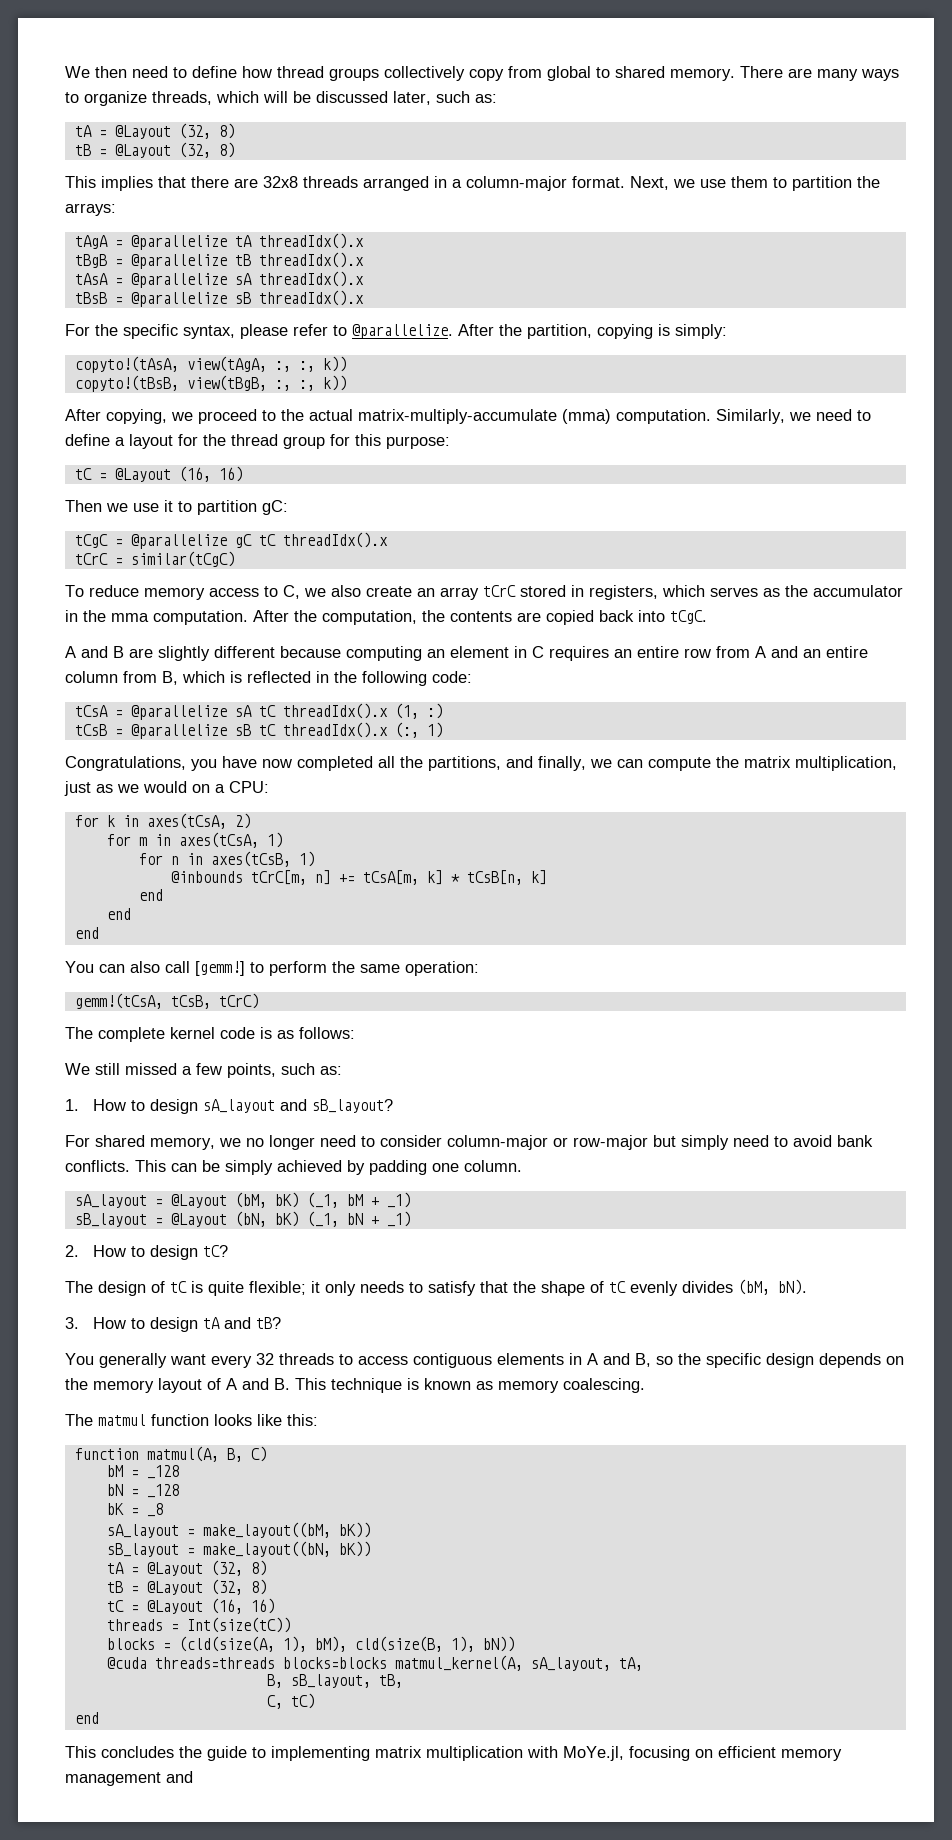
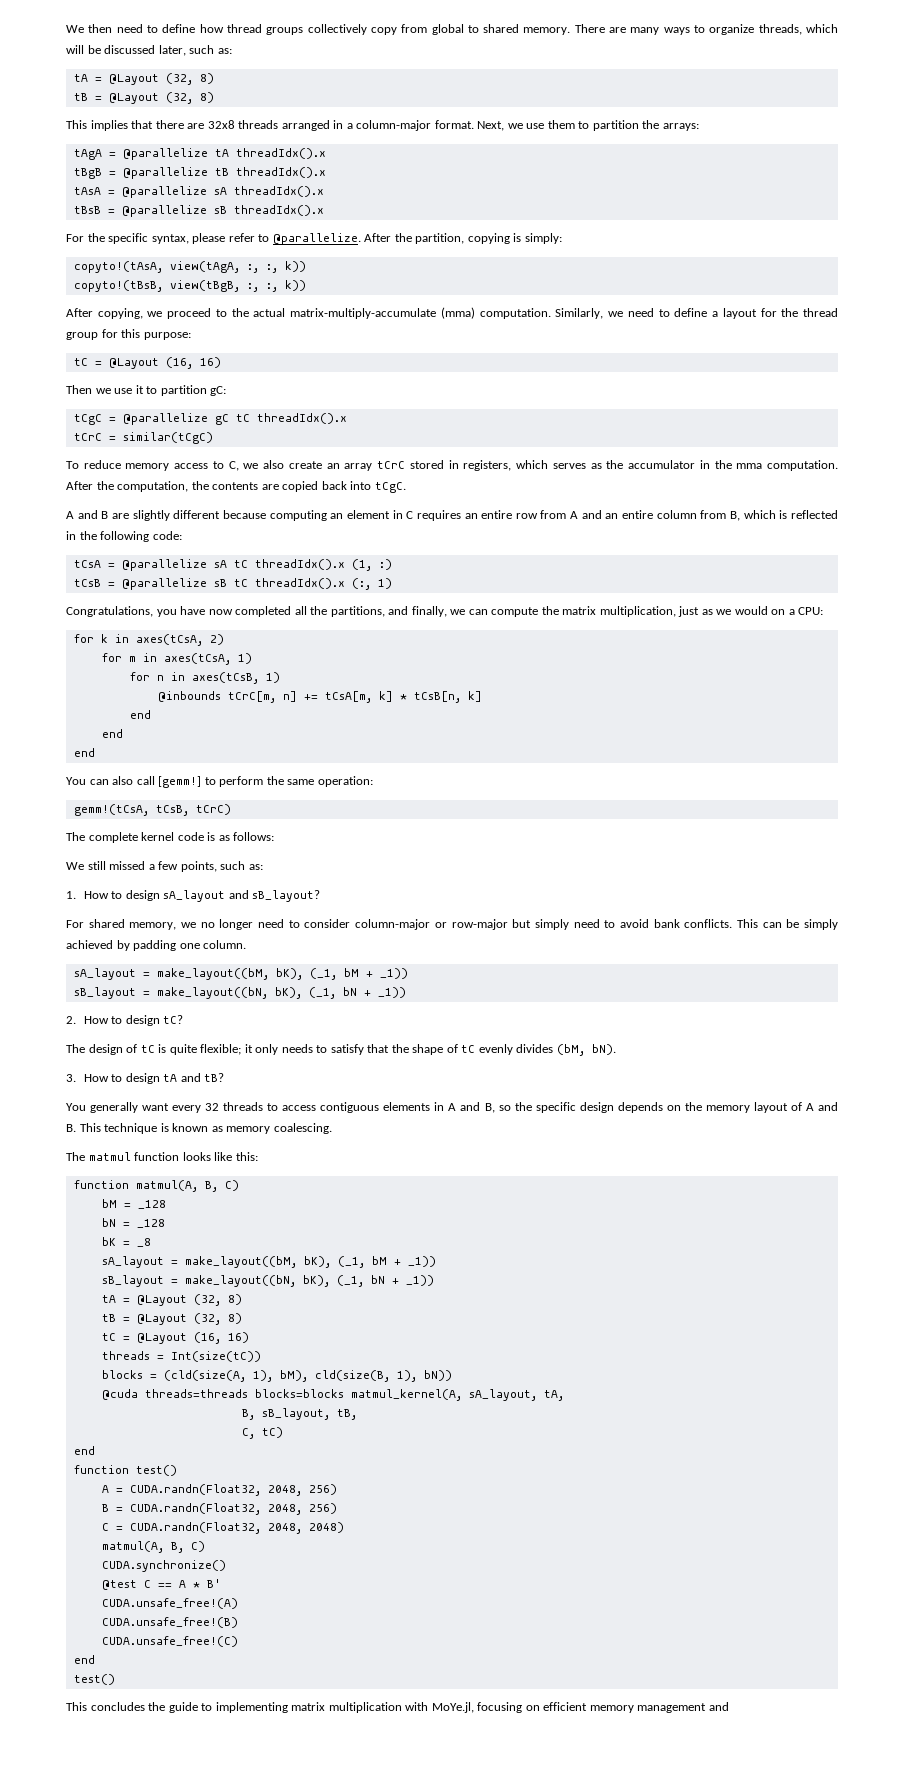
  This can be simply achieved by padding one column.
- sA_layout = @Layout (bM, bK) (_1, bM + _1)
- sB_layout = @Layout (bN, bK) (_1, bN + _1)
+ sA_layout = make_layout((bM, bK), (_1, bM + _1))
+ sB_layout = make_layout((bN, bK), (_1, bN + _1))
  bK = _8
- sA_layout = make_layout((bM, bK))
- sB_layout = make_layout((bN, bK))
+ sA_layout = make_layout((bM, bK), (_1, bM + _1))
+ sB_layout = make_layout((bN, bK), (_1, bN + _1))
+ function test()
+ A = CUDA.randn(Float32, 2048, 256)
+ B = CUDA.randn(Float32, 2048, 256)
+ C = CUDA.randn(Float32, 2048, 2048)
+ matmul(A, B, C)
+ CUDA.synchronize()
+ @test C == A * B'
+ CUDA.unsafe_free!(A)
+ CUDA.unsafe_free!(B)
+ CUDA.unsafe_free!(C)
+ end
+ test()

